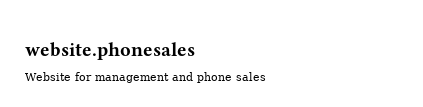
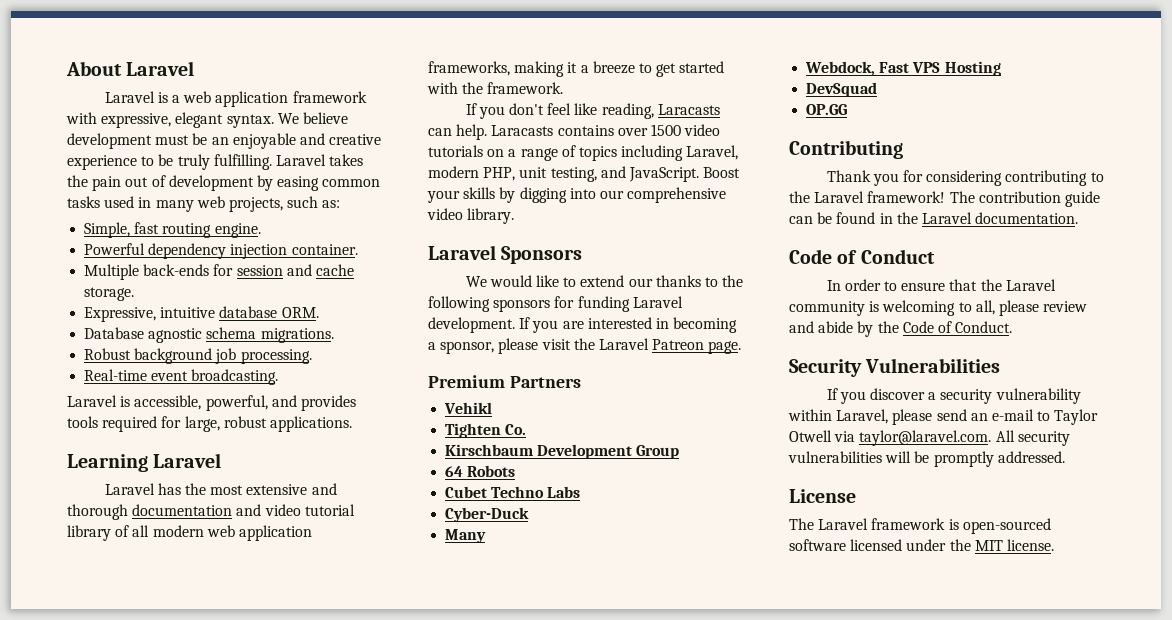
- website.phonesales
- Website for management and phone sales
+ About Laravel
+ Laravel is a web application framework with expressive, elegant syntax. We believe development must be an enjoyable and creative experience to be truly fulfilling. Laravel takes the pain out of development by easing common tasks used in many web projects, such as:
+ Simple, fast routing engine.
+ Powerful dependency injection container.
+ Multiple back-ends for session and cache storage.
+ Expressive, intuitive database ORM.
+ Database agnostic schema migrations.
+ Robust background job processing.
+ Real-time event broadcasting.
+ Laravel is accessible, powerful, and provides tools required for large, robust applications.
+ Learning Laravel
+ Laravel has the most extensive and thorough documentation and video tutorial library of all modern web application frameworks, making it a breeze to get started with the framework.
+ If you don't feel like reading, Laracasts can help. Laracasts contains over 1500 video tutorials on a range of topics including Laravel, modern PHP, unit testing, and JavaScript. Boost your skills by digging into our comprehensive video library.
+ Laravel Sponsors
+ We would like to extend our thanks to the following sponsors for funding Laravel development. If you are interested in becoming a sponsor, please visit the Laravel Patreon page.
+ Premium Partners
+ Vehikl
+ Tighten Co.
+ Kirschbaum Development Group
+ 64 Robots
+ Cubet Techno Labs
+ Cyber-Duck
+ Many
+ Webdock, Fast VPS Hosting
+ DevSquad
+ OP.GG
+ Contributing
+ Thank you for considering contributing to the Laravel framework! The contribution guide can be found in the Laravel documentation.
+ Code of Conduct
+ In order to ensure that the Laravel community is welcoming to all, please review and abide by the Code of Conduct.
+ Security Vulnerabilities
+ If you discover a security vulnerability within Laravel, please send an e-mail to Taylor Otwell via taylor@laravel.com. All security vulnerabilities will be promptly addressed.
+ License
+ The Laravel framework is open-sourced software licensed under the MIT license.

